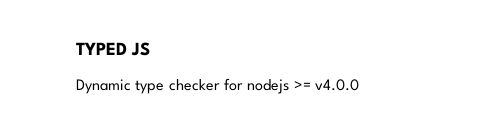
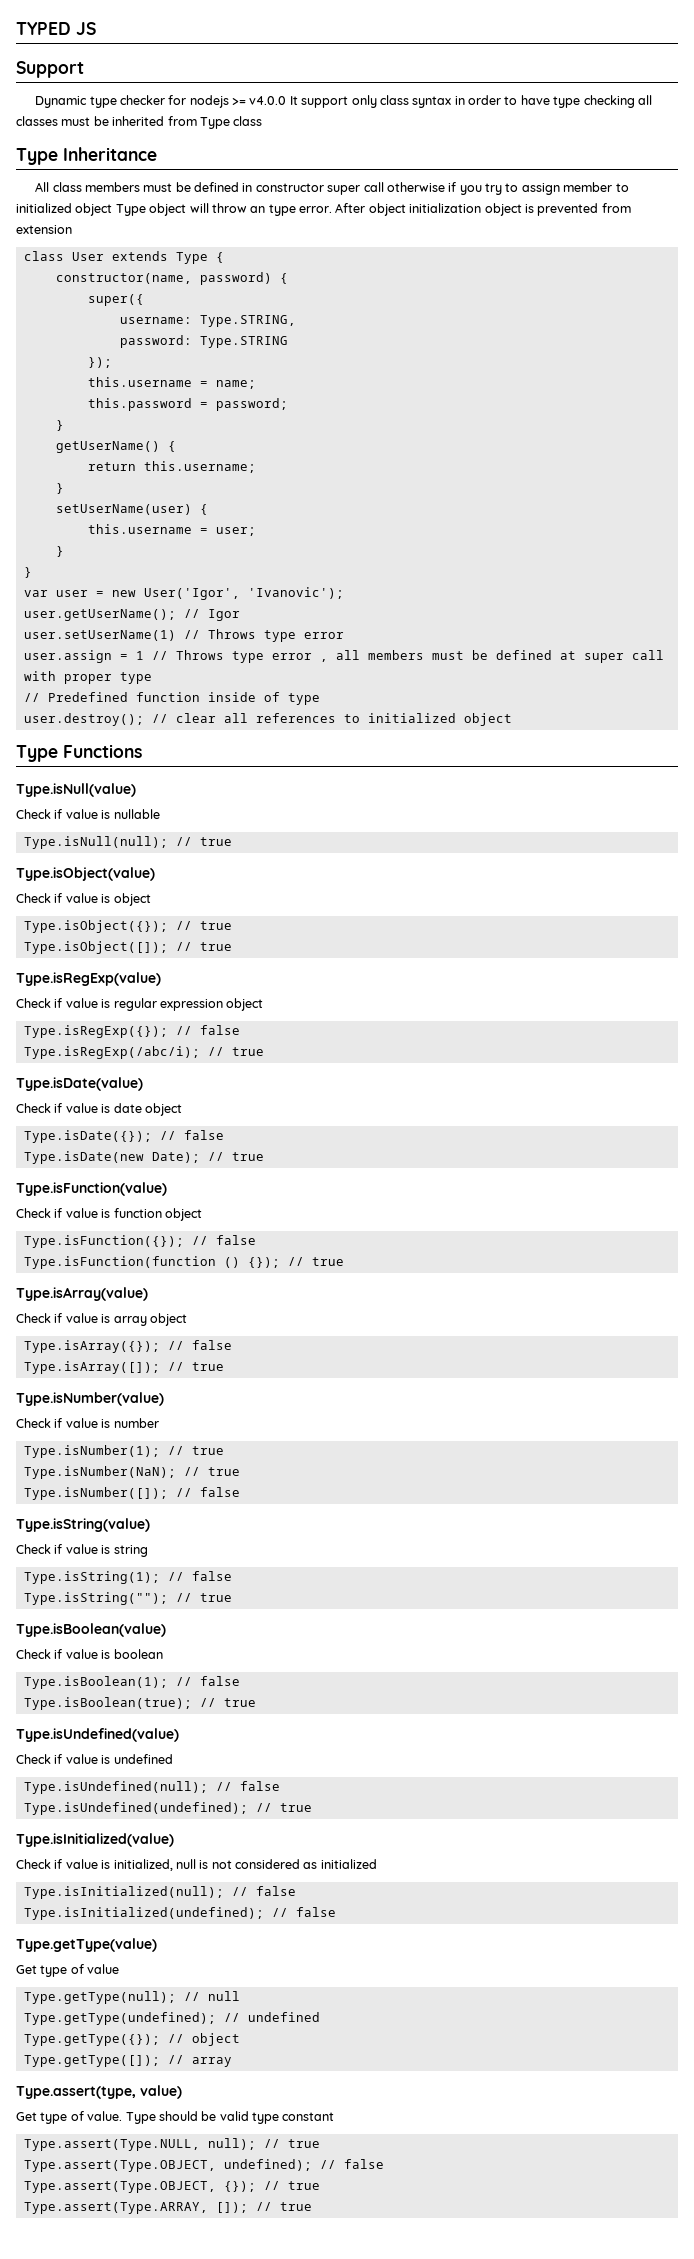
+ Support
- Dynamic type checker for nodejs >= v4.0.0
+ Dynamic type checker for nodejs >= v4.0.0 It support only class syntax in order to have type checking all classes must be inherited from Type class
+ Type Inheritance
+ All class members must be defined in constructor super call otherwise if you try to assign member to initialized object Type object will throw an type error. After object initialization object is prevented from extension
+ class User extends Type {
+ constructor(name, password) {
+ super({
+ username: Type.STRING,
+ password: Type.STRING
+ });
+ this.username = name;
+ this.password = password;
+ }
+ getUserName() {
+ return this.username;
+ }
+ setUserName(user) {
+ this.username = user;
+ }
+ }
+ var user = new User('Igor', 'Ivanovic');
+ user.getUserName(); // Igor
+ user.setUserName(1) // Throws type error
+ user.assign = 1 // Throws type error , all members must be defined at super call with proper type
+ // Predefined function inside of type
+ user.destroy(); // clear all references to initialized object
+ Type Functions
+ Type.isNull(value)
+ Check if value is nullable
+ Type.isNull(null); // true
+ Type.isObject(value)
+ Check if value is object
+ Type.isObject({}); // true
+ Type.isObject([]); // true
+ Type.isRegExp(value)
+ Check if value is regular expression object
+ Type.isRegExp({}); // false
+ Type.isRegExp(/abc/i); // true
+ Type.isDate(value)
+ Check if value is date object
+ Type.isDate({}); // false
+ Type.isDate(new Date); // true
+ Type.isFunction(value)
+ Check if value is function object
+ Type.isFunction({}); // false
+ Type.isFunction(function () {}); // true
+ Type.isArray(value)
+ Check if value is array object
+ Type.isArray({}); // false
+ Type.isArray([]); // true
+ Type.isNumber(value)
+ Check if value is number
+ Type.isNumber(1); // true
+ Type.isNumber(NaN); // true
+ Type.isNumber([]); // false
+ Type.isString(value)
+ Check if value is string
+ Type.isString(1); // false
+ Type.isString(""); // true
+ Type.isBoolean(value)
+ Check if value is boolean
+ Type.isBoolean(1); // false
+ Type.isBoolean(true); // true
+ Type.isUndefined(value)
+ Check if value is undefined
+ Type.isUndefined(null); // false
+ Type.isUndefined(undefined); // true
+ Type.isInitialized(value)
+ Check if value is initialized, null is not considered as initialized
+ Type.isInitialized(null); // false
+ Type.isInitialized(undefined); // false
+ Type.getType(value)
+ Get type of value
+ Type.getType(null); // null
+ Type.getType(undefined); // undefined
+ Type.getType({}); // object
+ Type.getType([]); // array
+ Type.assert(type, value)
+ Get type of value. Type should be valid type constant
+ Type.assert(Type.NULL, null); // true
+ Type.assert(Type.OBJECT, undefined); // false
+ Type.assert(Type.OBJECT, {}); // true
+ Type.assert(Type.ARRAY, []); // true

